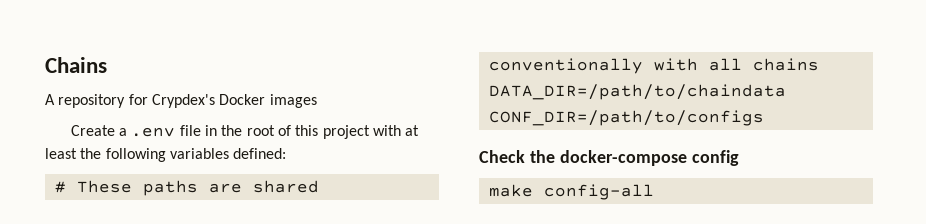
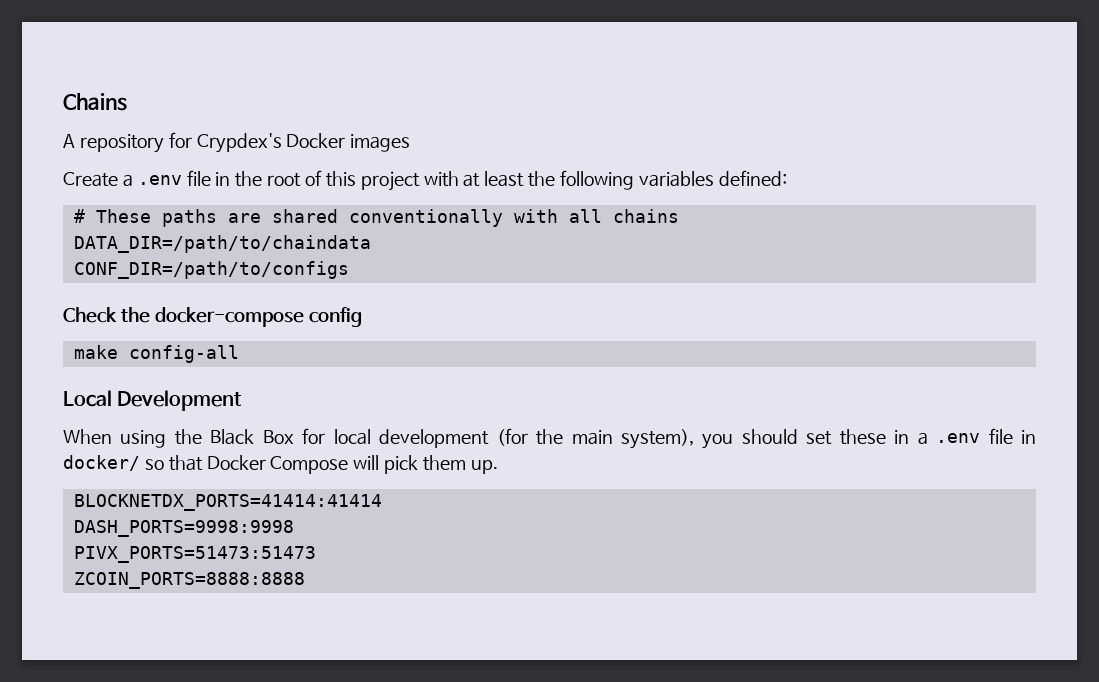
+ Local Development
+ When using the Black Box for local development (for the main system), you should set these in a .env file in docker/ so that Docker Compose will pick them up.
+ BLOCKNETDX_PORTS=41414:41414
+ DASH_PORTS=9998:9998
+ PIVX_PORTS=51473:51473
+ ZCOIN_PORTS=8888:8888

